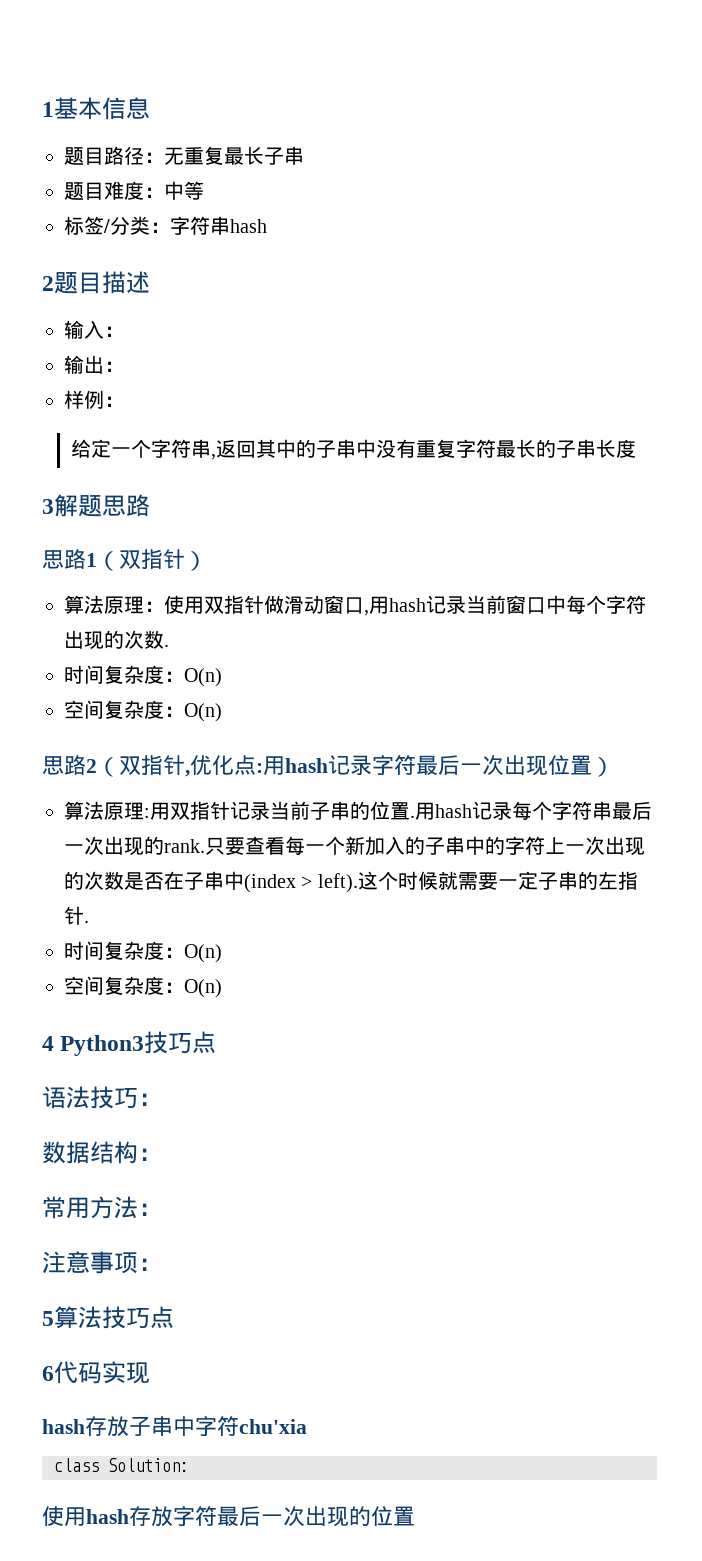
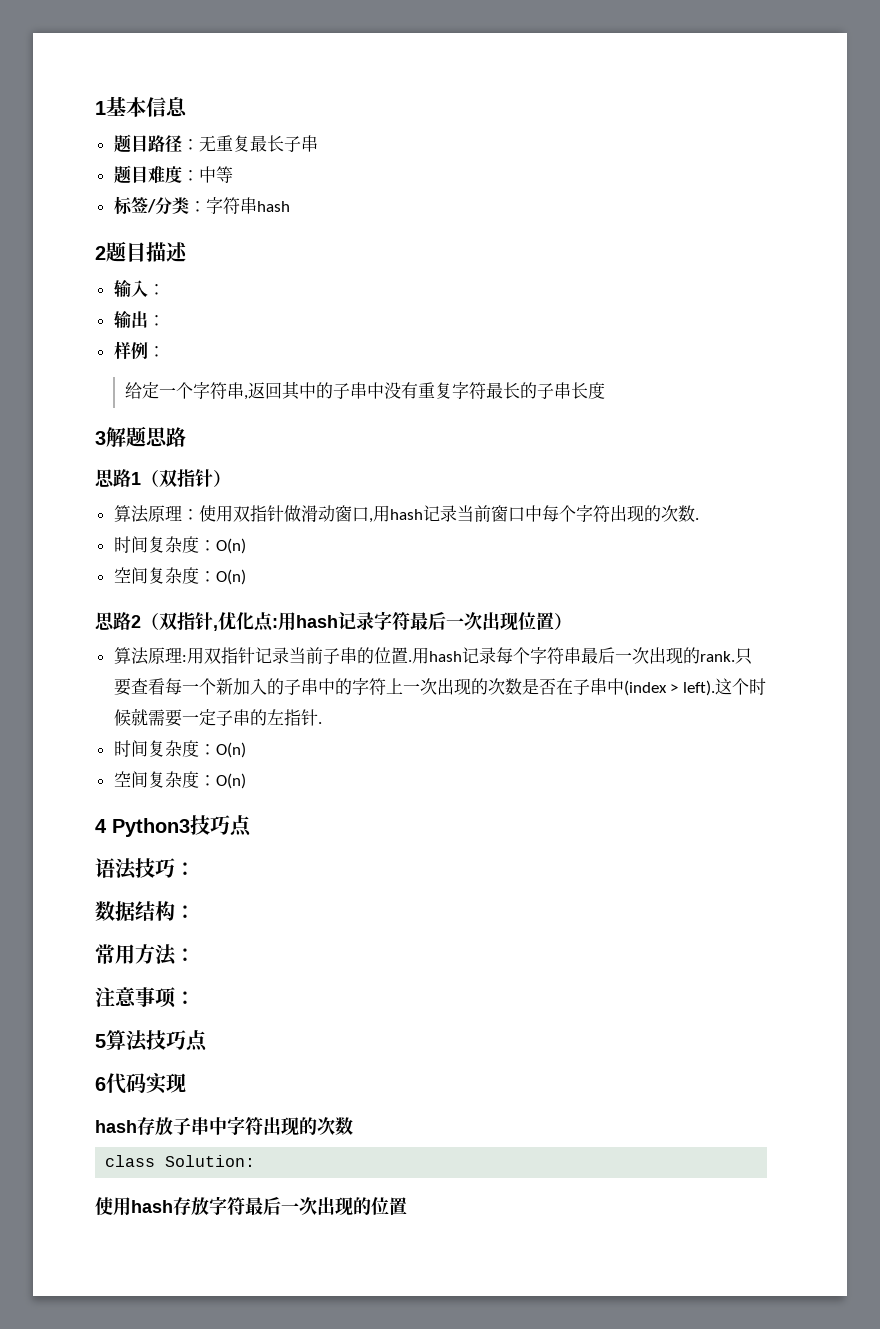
- hash存放子串中字符chu'xia
+ hash存放子串中字符出现的次数

